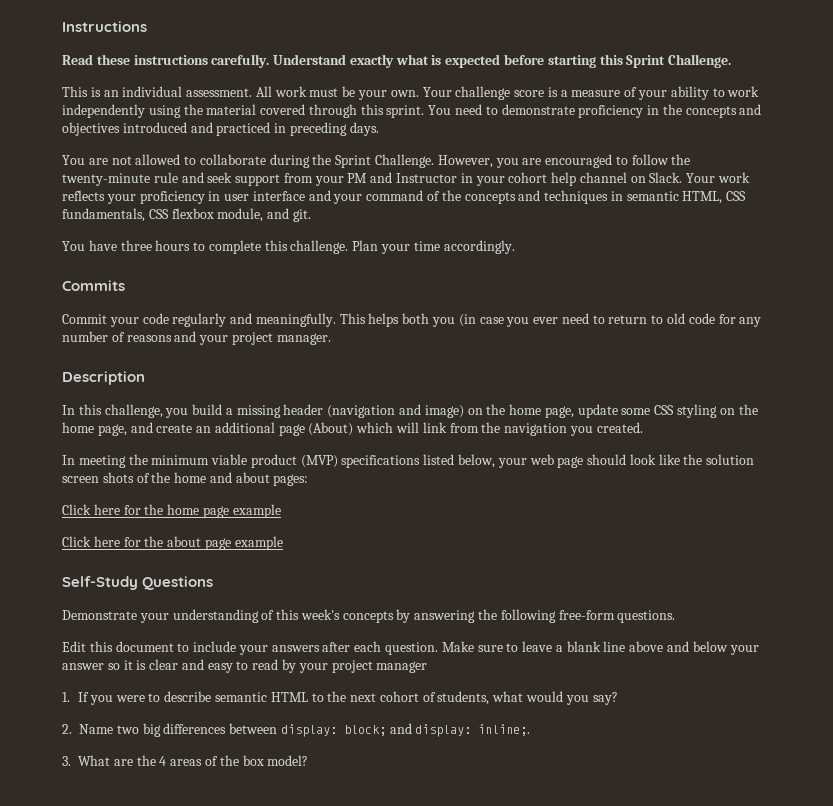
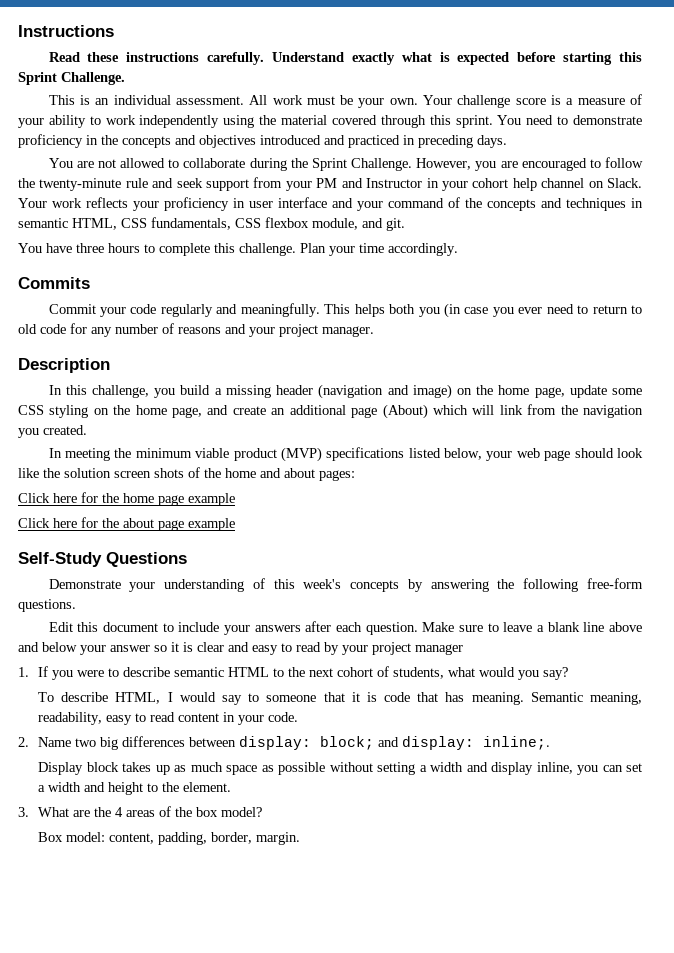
+ To describe HTML, I would say to someone that it is code that has meaning. Semantic meaning, readability, easy to read content in your code.
+ Display block takes up as much space as possible without setting a width and display inline, you can set a width and height to the element.
+ Box model: content, padding, border, margin.

